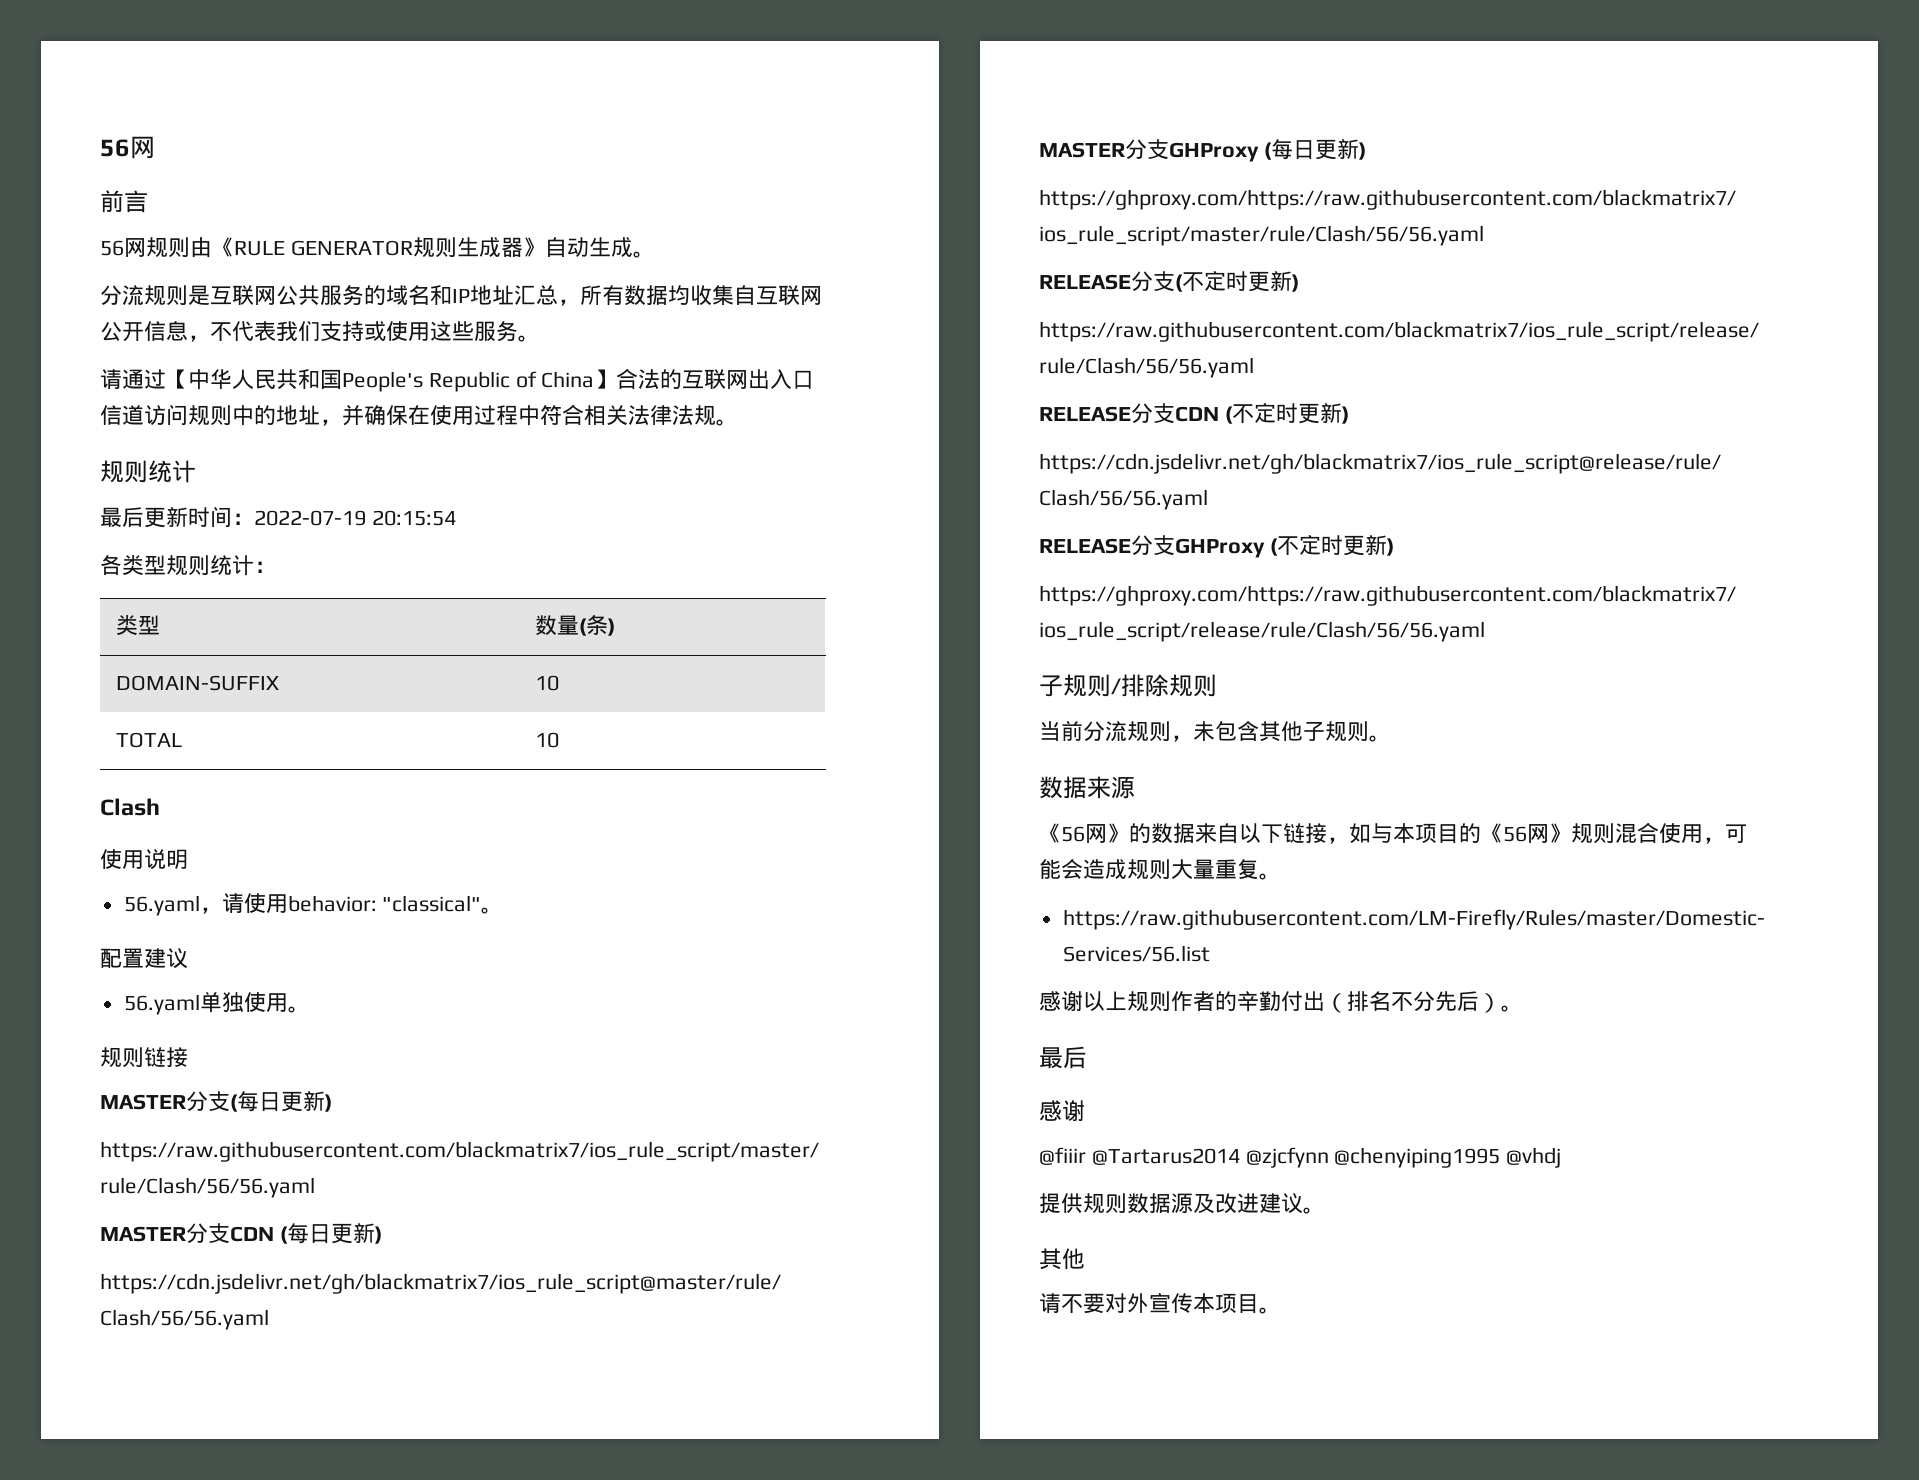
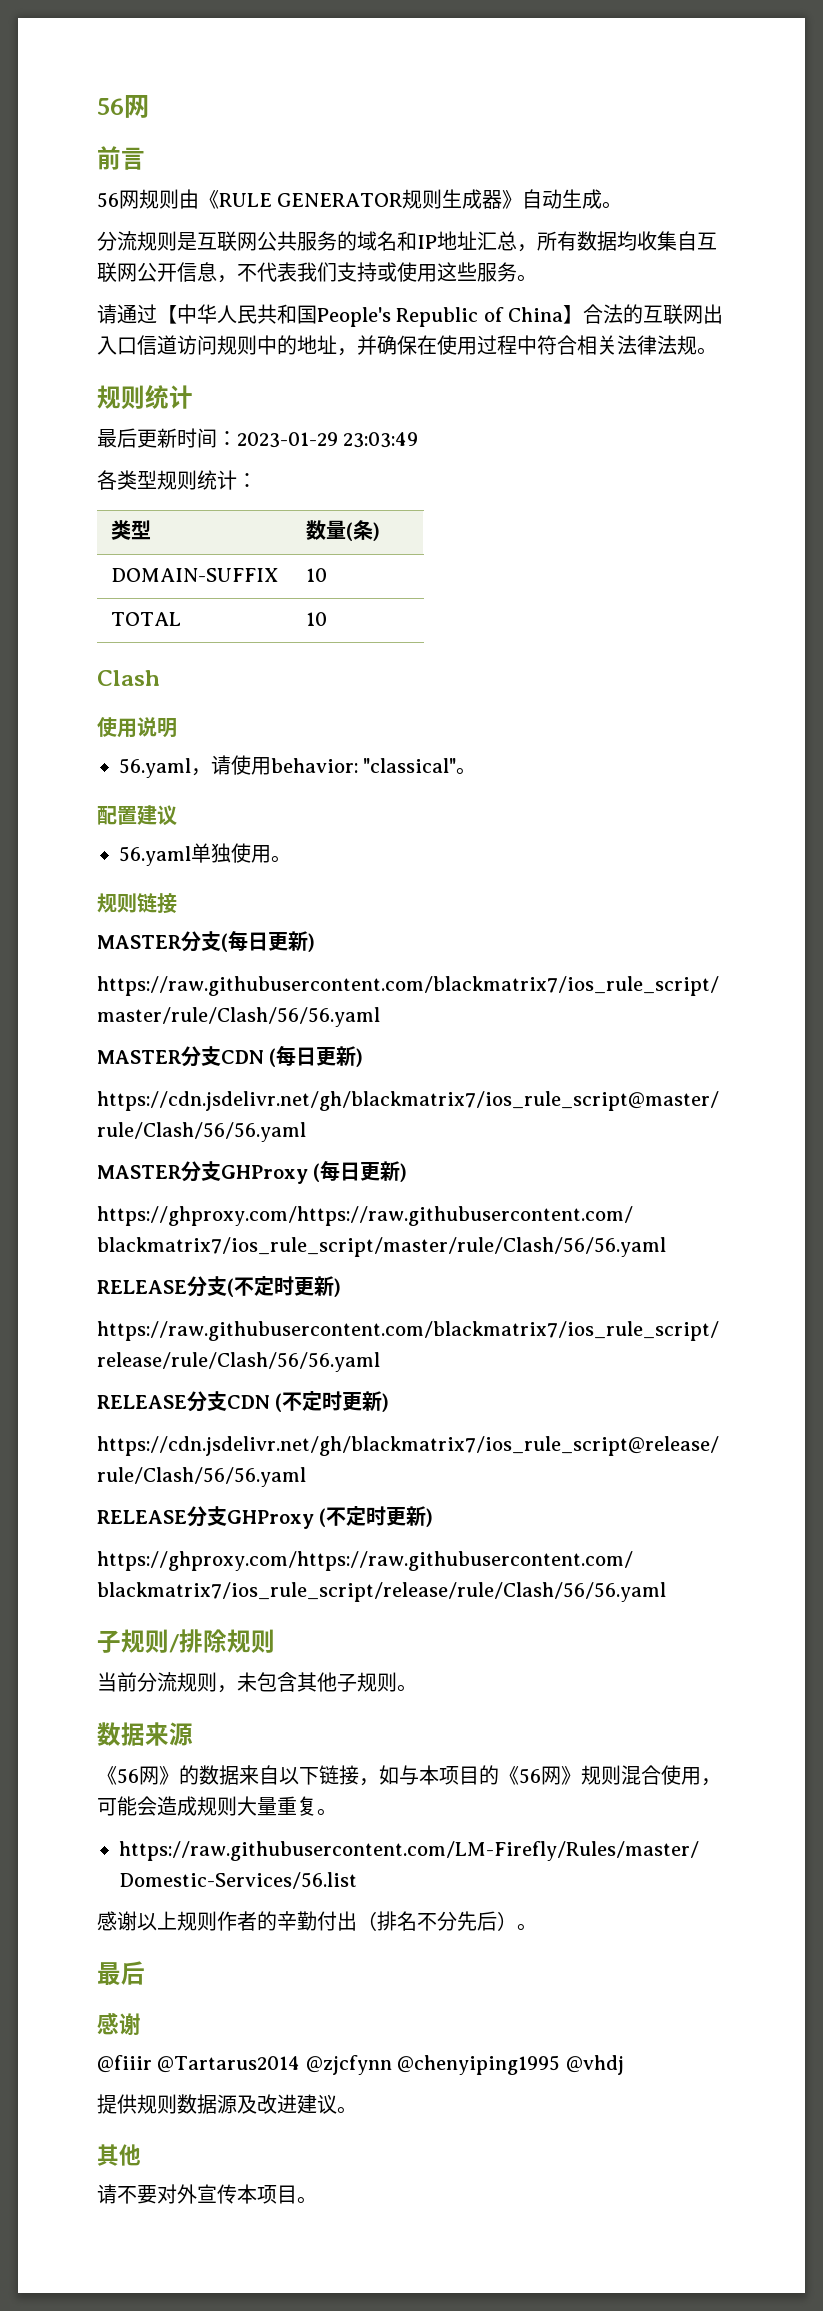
- 最后更新时间：2022-07-19 20:15:54
+ 最后更新时间：2023-01-29 23:03:49

